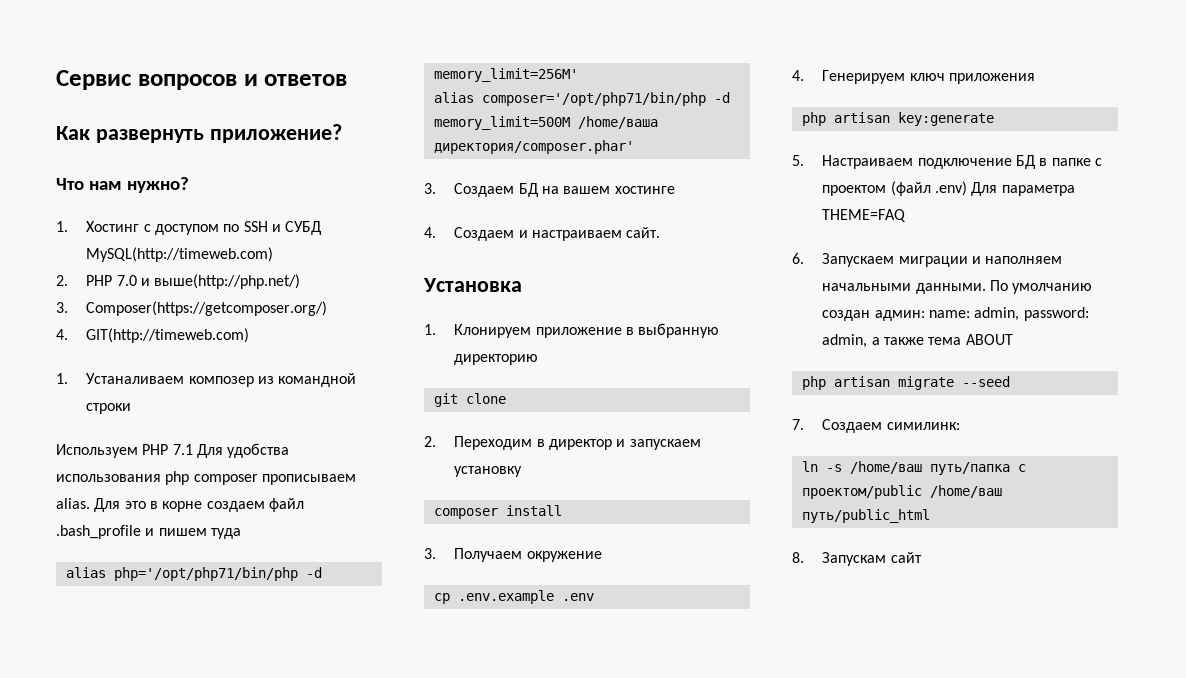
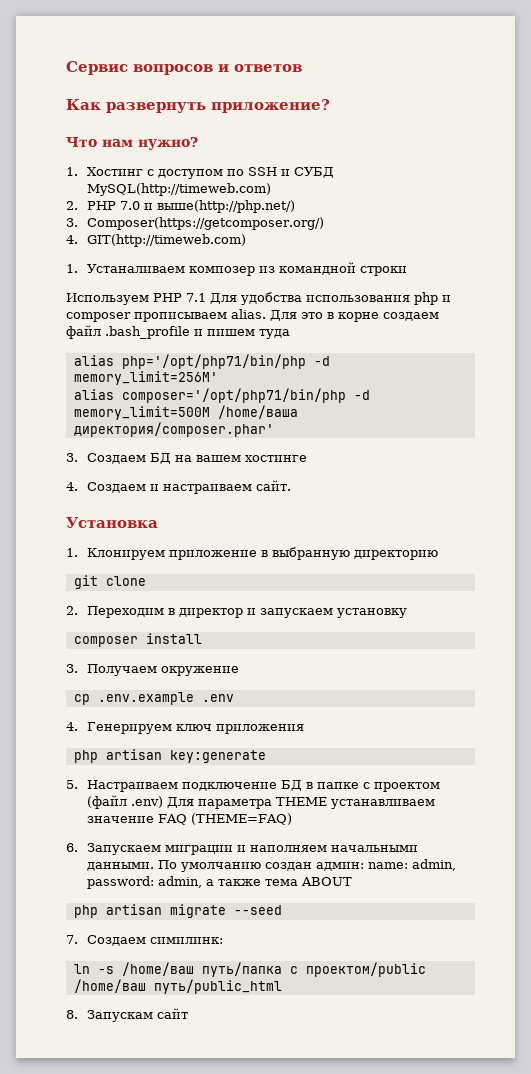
- Используем PHP 7.1 Для удобства использования php composer прописываем alias.
+ Используем PHP 7.1 Для удобства использования php и composer прописываем alias.
- 5. Настраиваем подключение БД в папке с проектом (файл .env) Для параметра THEME=FAQ
+ 5. Настраиваем подключение БД в папке с проектом (файл .env) Для параметра THEME устанавливаем значение FAQ (THEME=FAQ)

